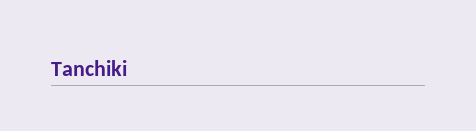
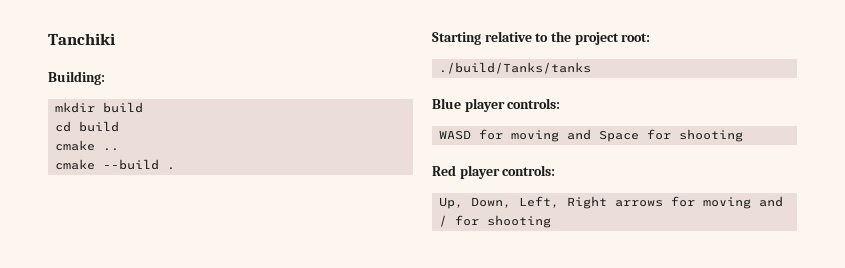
+ Building:
+ mkdir build
+ cd build
+ cmake ..
+ cmake --build .
+ Starting relative to the project root:
+ ./build/Tanks/tanks
+ Blue player controls:
+ WASD for moving and Space for shooting
+ Red player controls:
+ Up, Down, Left, Right arrows for moving and / for shooting

